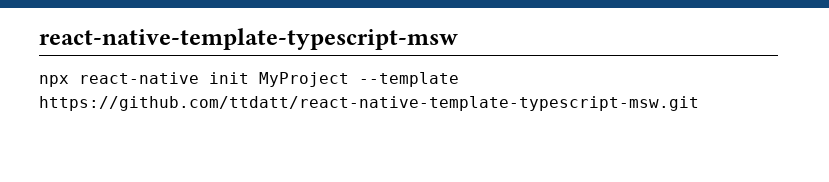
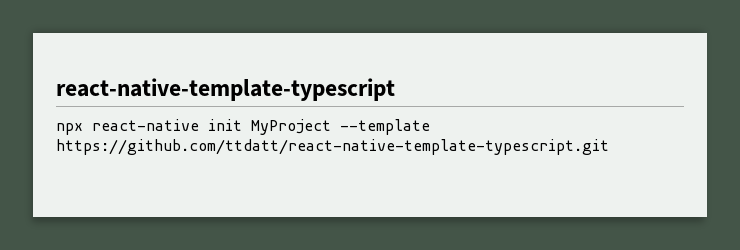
- react-native-template-typescript-msw
+ react-native-template-typescript
- npx react-native init MyProject --template https://github.com/ttdatt/react-native-template-typescript-msw.git
+ npx react-native init MyProject --template https://github.com/ttdatt/react-native-template-typescript.git

